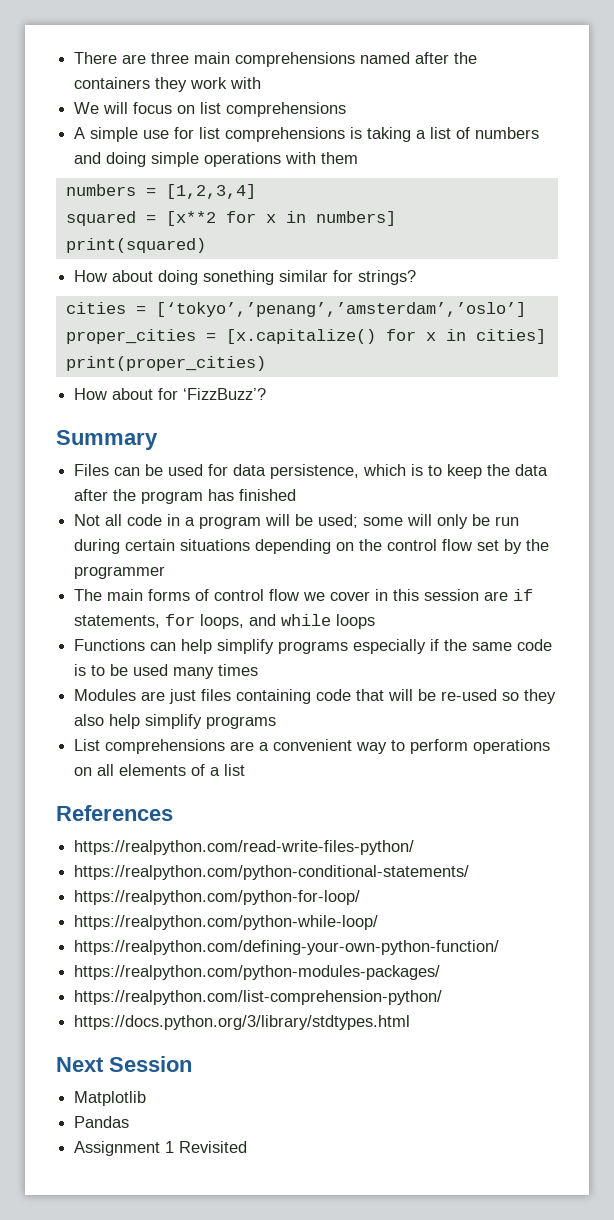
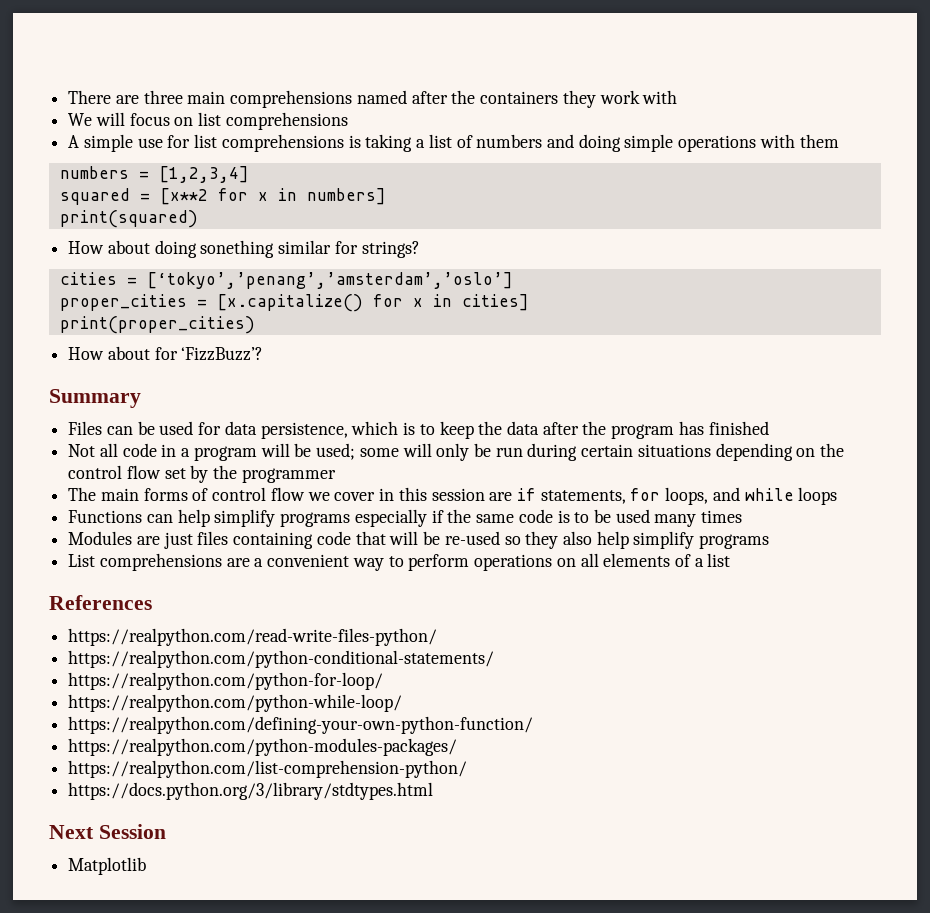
- Pandas
- Assignment 1 Revisited

